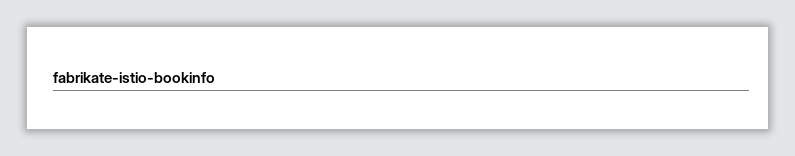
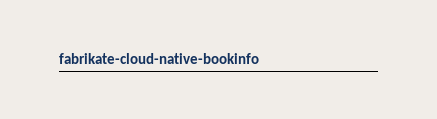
- fabrikate-istio-bookinfo
+ fabrikate-cloud-native-bookinfo

